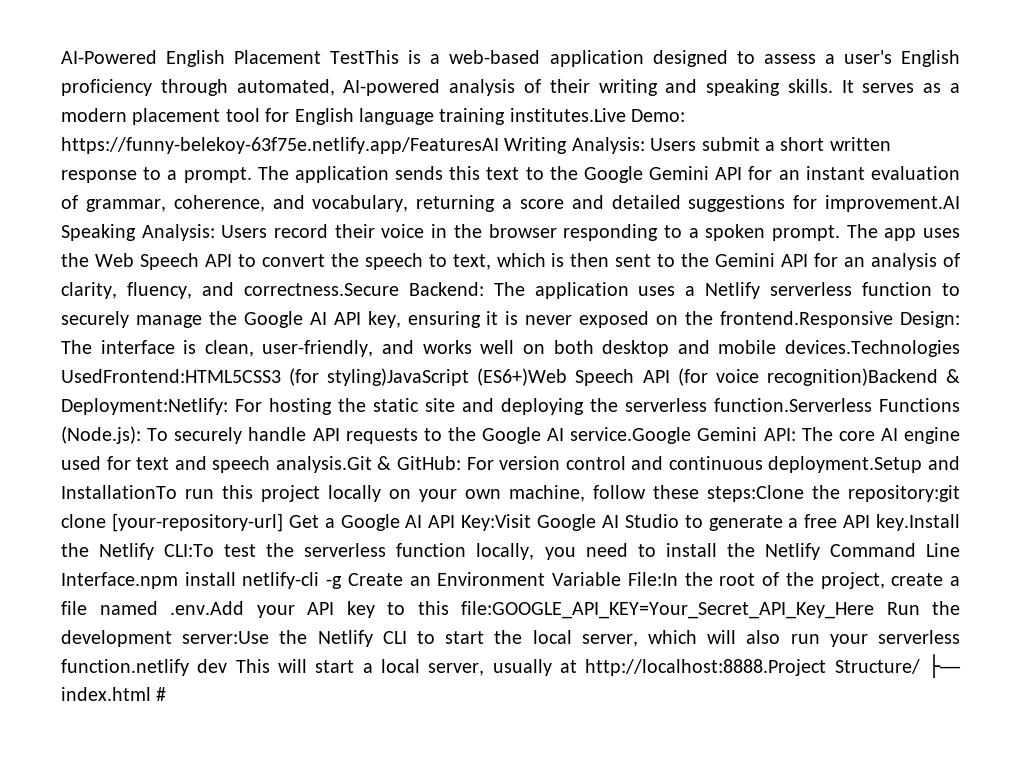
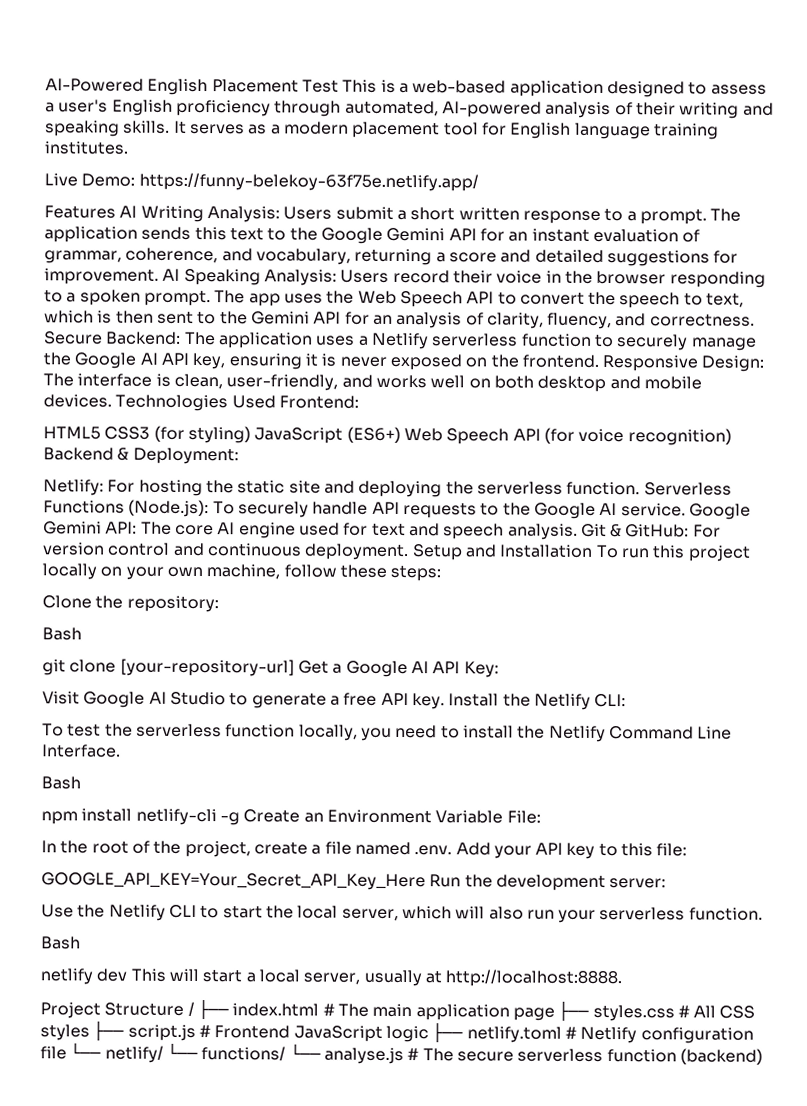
- AI-Powered English Placement TestThis is a web-based application designed to assess a user's English proficiency through automated, AI-powered analysis of their writing and speaking skills.
+ AI-Powered English Placement Test This is a web-based application designed to assess a user's English proficiency through automated, AI-powered analysis of their writing and speaking skills.
- It serves as a modern placement tool for English language training institutes.Live Demo: https://funny-belekoy-63f75e.netlify.app/FeaturesAI Writing Analysis: Users submit a short written response to a prompt.
+ It serves as a modern placement tool for English language training institutes.
+ Live Demo: https://funny-belekoy-63f75e.netlify.app/
+ Features AI Writing Analysis: Users submit a short written response to a prompt.
- The application sends this text to the Google Gemini API for an instant evaluation of grammar, coherence, and vocabulary, returning a score and detailed suggestions for improvement.AI Speaking Analysis: Users record their voice in the browser responding to a spoken prompt.
+ The application sends this text to the Google Gemini API for an instant evaluation of grammar, coherence, and vocabulary, returning a score and detailed suggestions for improvement. AI Speaking Analysis: Users record their voice in the browser responding to a spoken prompt.
- The app uses the Web Speech API to convert the speech to text, which is then sent to the Gemini API for an analysis of clarity, fluency, and correctness.Secure Backend:
+ The app uses the Web Speech API to convert the speech to text, which is then sent to the Gemini API for an analysis of clarity, fluency, and correctness. Secure Backend:
- The application uses a Netlify serverless function to securely manage the Google AI API key, ensuring it is never exposed on the frontend.Responsive Design:
+ The application uses a Netlify serverless function to securely manage the Google AI API key, ensuring it is never exposed on the frontend. Responsive Design:
- The interface is clean, user-friendly, and works well on both desktop and mobile devices.Technologies UsedFrontend:HTML5CSS3 (for styling)JavaScript (ES6+)Web Speech API (for voice recognition)Backend & Deployment:Netlify:
+ The interface is clean, user-friendly, and works well on both desktop and mobile devices. Technologies Used Frontend:
+ HTML5 CSS3 (for styling) JavaScript (ES6+) Web Speech API (for voice recognition) Backend & Deployment:
+ Netlify:
- For hosting the static site and deploying the serverless function.Serverless Functions (Node.js):
+ For hosting the static site and deploying the serverless function. Serverless Functions (Node.js):
- To securely handle API requests to the Google AI service.Google Gemini API:
+ To securely handle API requests to the Google AI service. Google Gemini API:
- The core AI engine used for text and speech analysis.Git & GitHub:
+ The core AI engine used for text and speech analysis. Git & GitHub:
- For version control and continuous deployment.Setup and InstallationTo run this project locally on your own machine, follow these steps:Clone the repository:git clone [your-repository-url] Get a Google AI API Key:Visit Google AI Studio to generate a free API key.Install the Netlify CLI:To test the serverless function locally, you need to install the Netlify Command Line Interface.npm install netlify-cli -g Create an Environment Variable File:In the root of the project, create a file named .env.Add your API key to this file:GOOGLE_API_KEY=Your_Secret_API_Key_Here Run the development server:Use the Netlify CLI to start the local server, which will also run your serverless function.netlify dev This will start a local server, usually at http://localhost:8888.Project Structure/ ├── index.html #
+ For version control and continuous deployment. Setup and Installation To run this project locally on your own machine, follow these steps:
+ Clone the repository:
+ Bash
+ git clone [your-repository-url] Get a Google AI API Key:
+ Visit Google AI Studio to generate a free API key. Install the Netlify CLI:
+ To test the serverless function locally, you need to install the Netlify Command Line Interface.
+ Bash
+ npm install netlify-cli -g Create an Environment Variable File:
+ In the root of the project, create a file named .env. Add your API key to this file:
+ GOOGLE_API_KEY=Your_Secret_API_Key_Here Run the development server:
+ Use the Netlify CLI to start the local server, which will also run your serverless function.
+ Bash
+ netlify dev This will start a local server, usually at http://localhost:8888.
+ Project Structure / ├── index.html # The main application page ├── styles.css # All CSS styles ├── script.js # Frontend JavaScript logic ├── netlify.toml # Netlify configuration file └── netlify/ └── functions/ └── analyse.js # The secure serverless function (backend)

